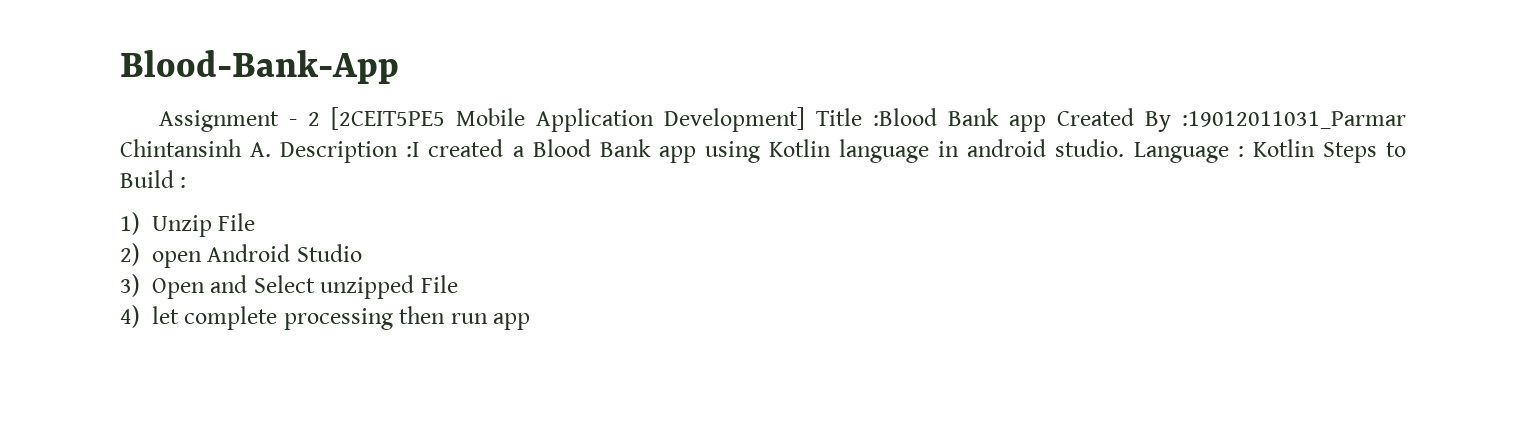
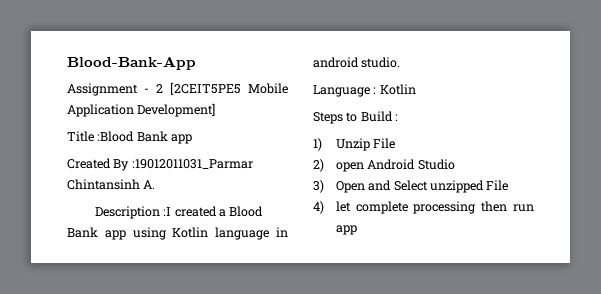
- Assignment - 2 [2CEIT5PE5 Mobile Application Development] Title :Blood Bank app Created By :19012011031_Parmar Chintansinh A. Description :I created a Blood Bank app using Kotlin language in android studio. Language : Kotlin Steps to Build :
+ Assignment - 2 [2CEIT5PE5 Mobile Application Development]
+ Title :Blood Bank app
+ Created By :19012011031_Parmar Chintansinh A.
+ Description :I created a Blood Bank app using Kotlin language in android studio.
+ Language : Kotlin
+ Steps to Build :

